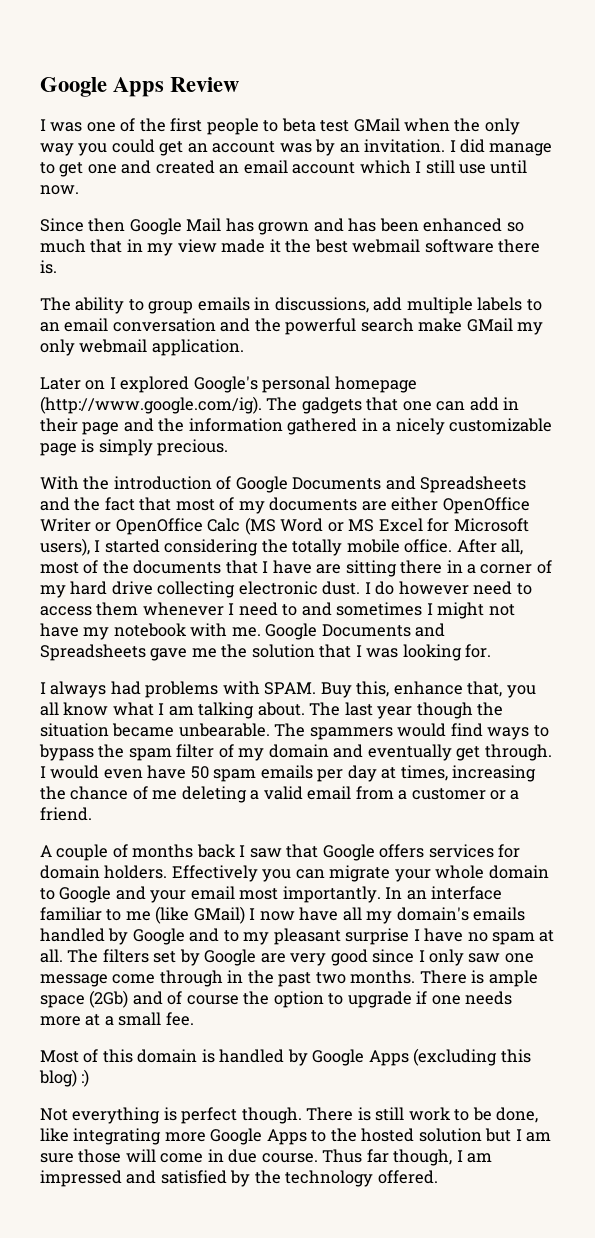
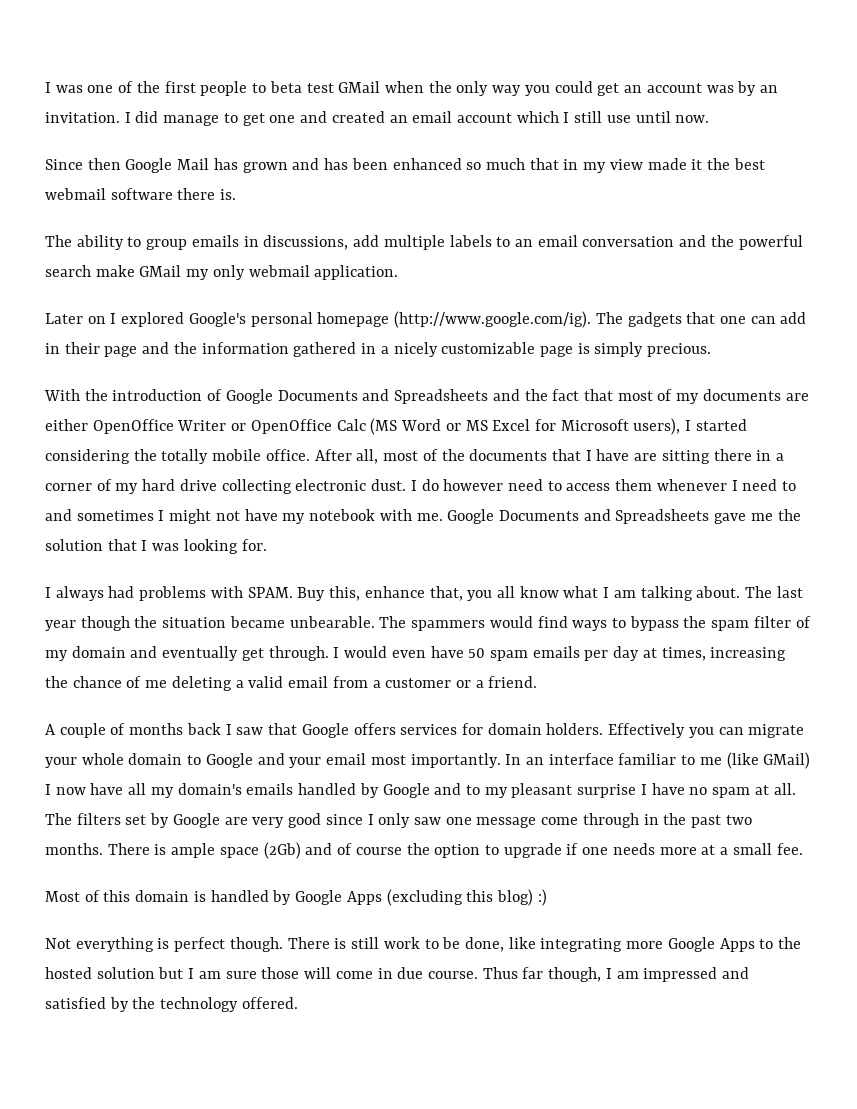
- Google Apps Review

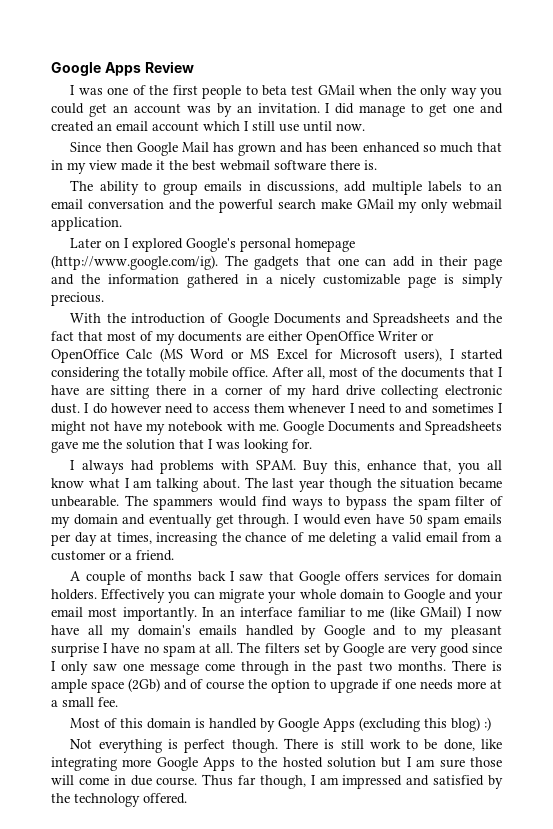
+ Google Apps Review

